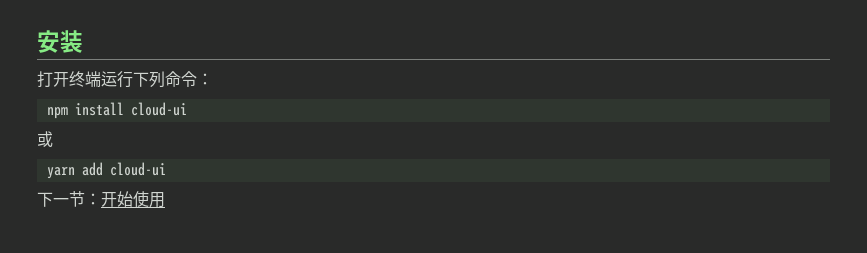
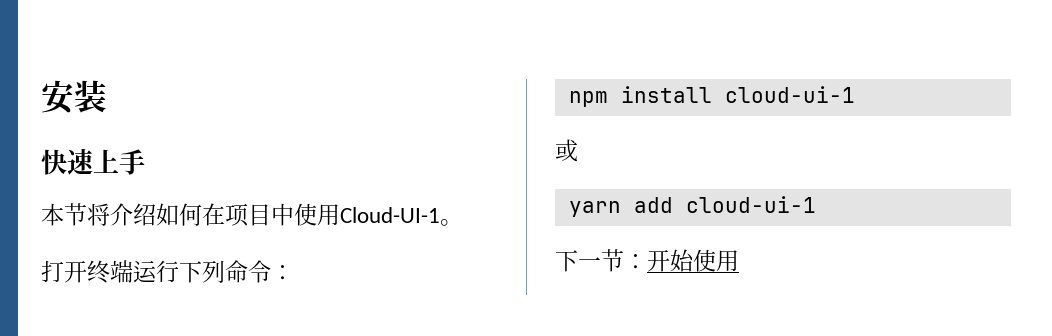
+ 快速上手
+ 本节将介绍如何在项目中使用Cloud-UI-1。
- npm install cloud-ui
+ npm install cloud-ui-1
- yarn add cloud-ui
+ yarn add cloud-ui-1

